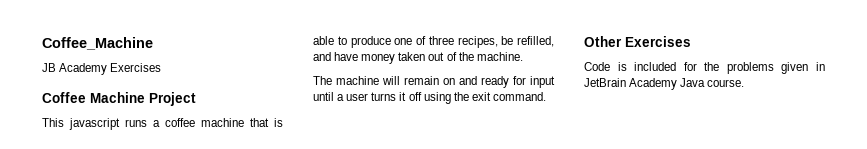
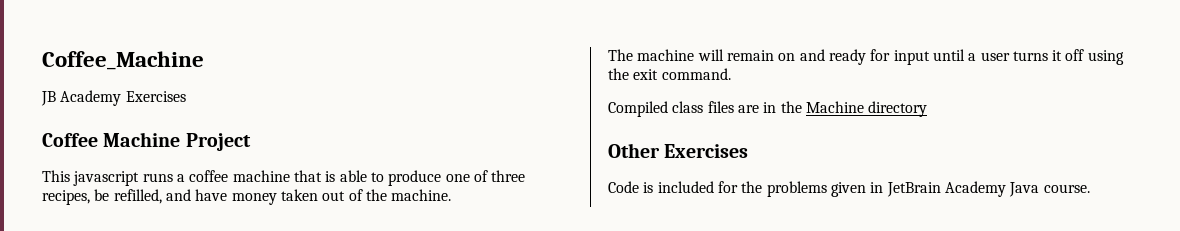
+ Compiled class files are in the Machine directory

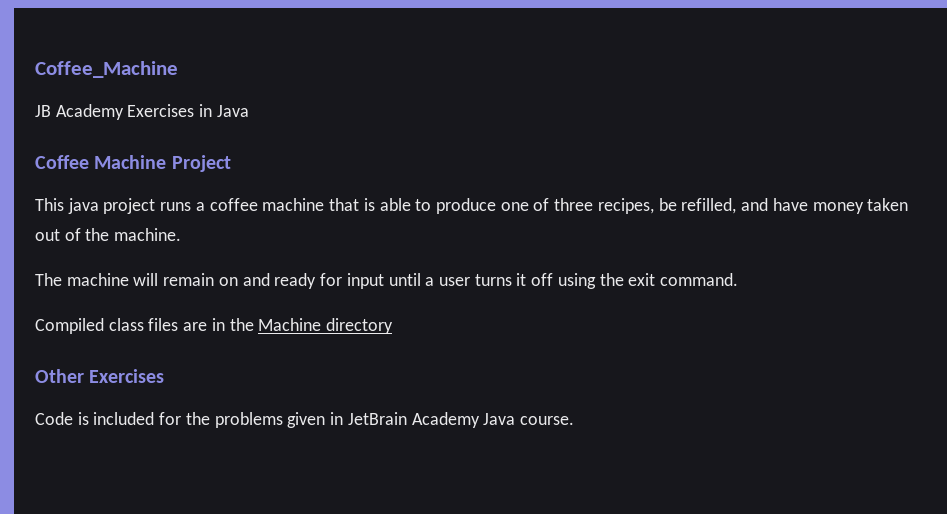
- JB Academy Exercises
+ JB Academy Exercises in Java
- This javascript runs a coffee machine that is able to produce one of three recipes, be refilled, and have money taken out of the machine.
+ This java project runs a coffee machine that is able to produce one of three recipes, be refilled, and have money taken out of the machine.

